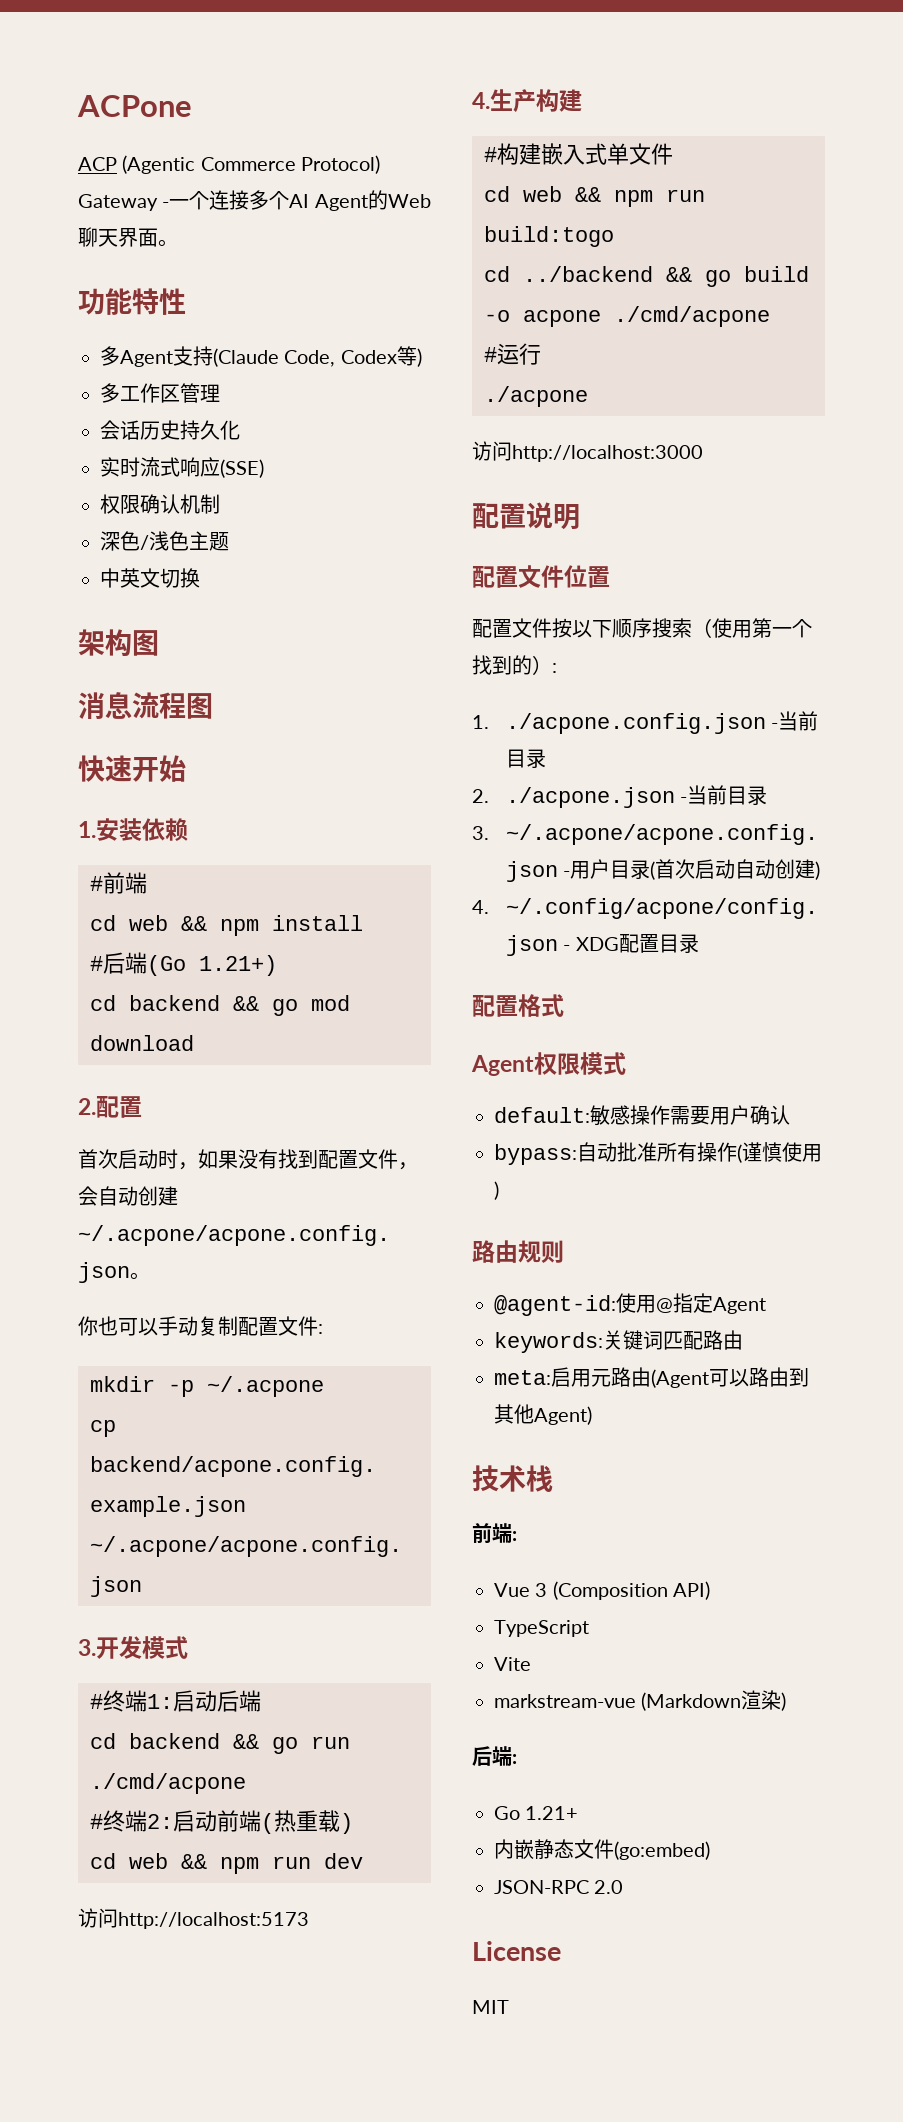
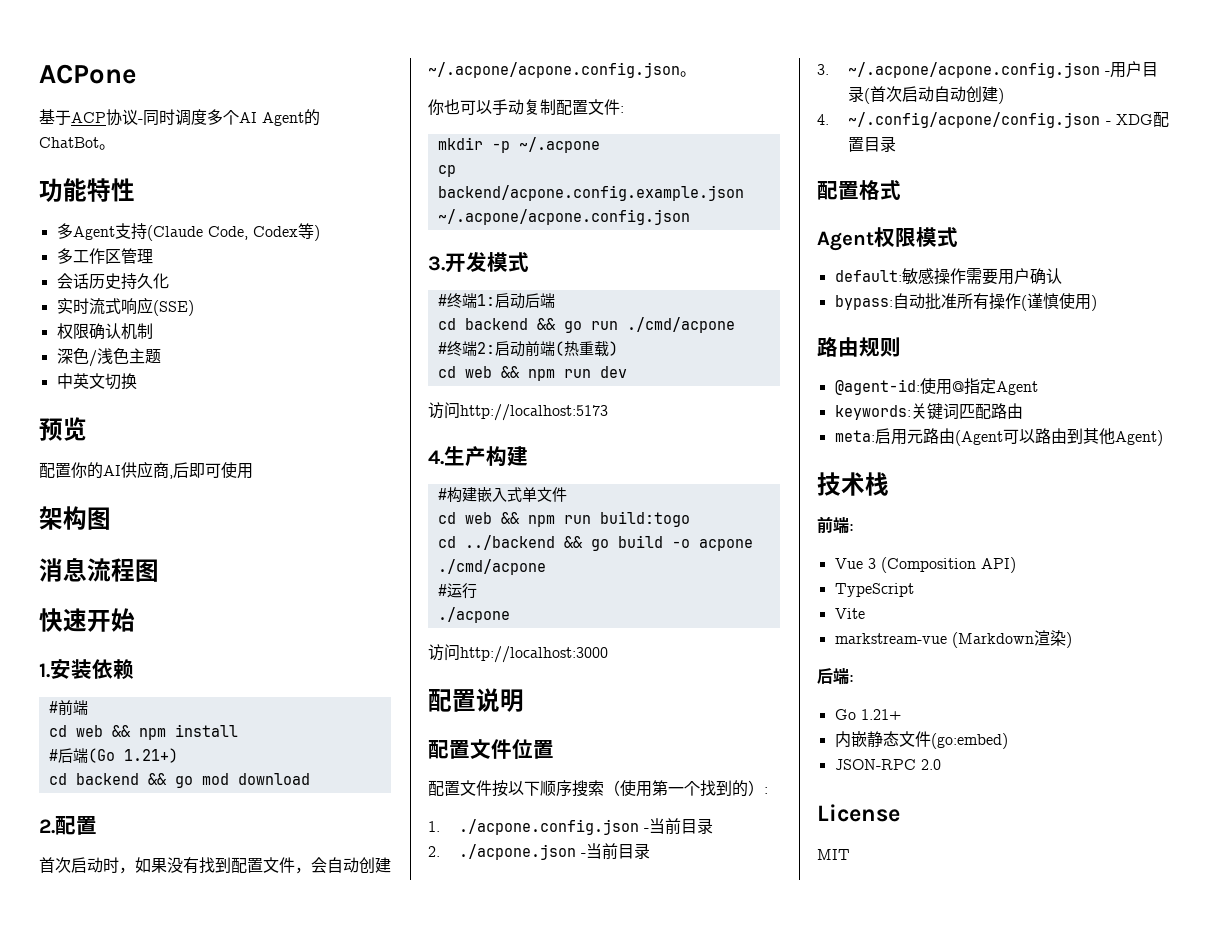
- ACP (Agentic Commerce Protocol) Gateway -一个连接多个AI Agent的Web聊天界面。
+ 基于ACP协议-同时调度多个AI Agent的ChatBot。
+ 预览
+ 配置你的AI供应商,后即可使用

